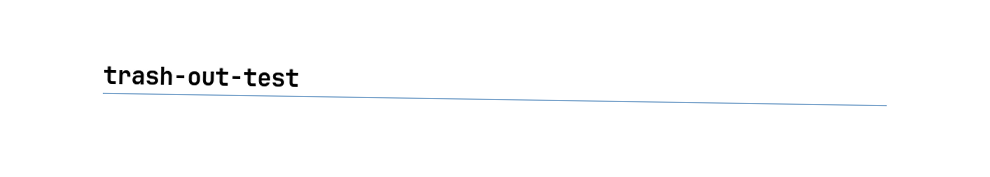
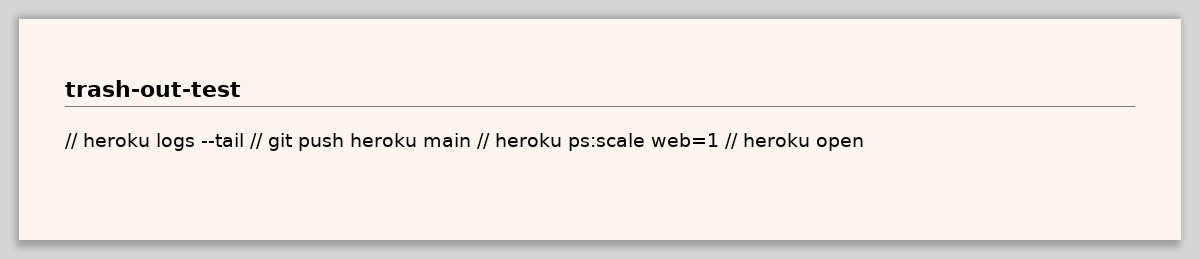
+ // heroku logs --tail // git push heroku main // heroku ps:scale web=1 // heroku open

